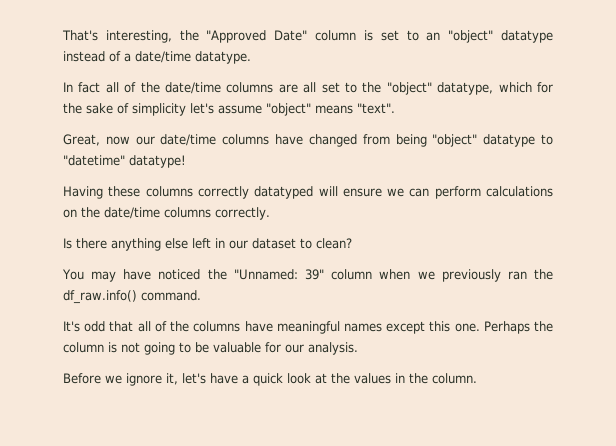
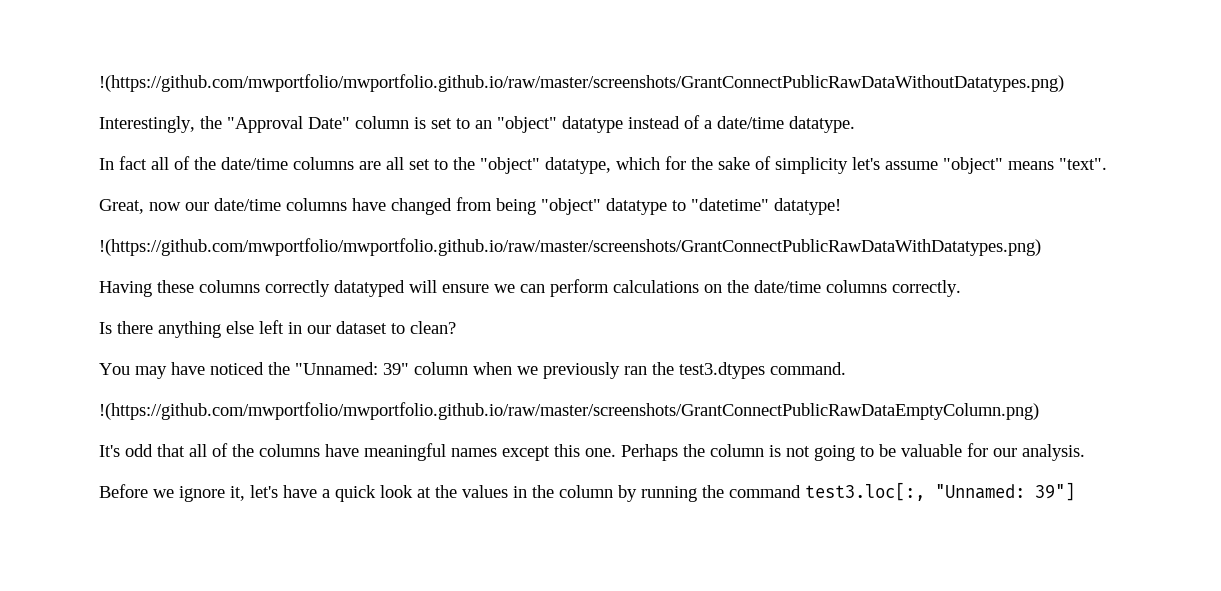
- That's interesting, the "Approved Date" column is set to an "object" datatype instead of a date/time datatype.
+ !(https://github.com/mwportfolio/mwportfolio.github.io/raw/master/screenshots/GrantConnectPublicRawDataWithoutDatatypes.png)
+ Interestingly, the "Approval Date" column is set to an "object" datatype instead of a date/time datatype.
+ !(https://github.com/mwportfolio/mwportfolio.github.io/raw/master/screenshots/GrantConnectPublicRawDataWithDatatypes.png)
- You may have noticed the "Unnamed: 39" column when we previously ran the df_raw.info() command.
+ You may have noticed the "Unnamed: 39" column when we previously ran the test3.dtypes command.
+ !(https://github.com/mwportfolio/mwportfolio.github.io/raw/master/screenshots/GrantConnectPublicRawDataEmptyColumn.png)
- Before we ignore it, let's have a quick look at the values in the column.
+ Before we ignore it, let's have a quick look at the values in the column by running the command test3.loc[:, "Unnamed: 39"]

